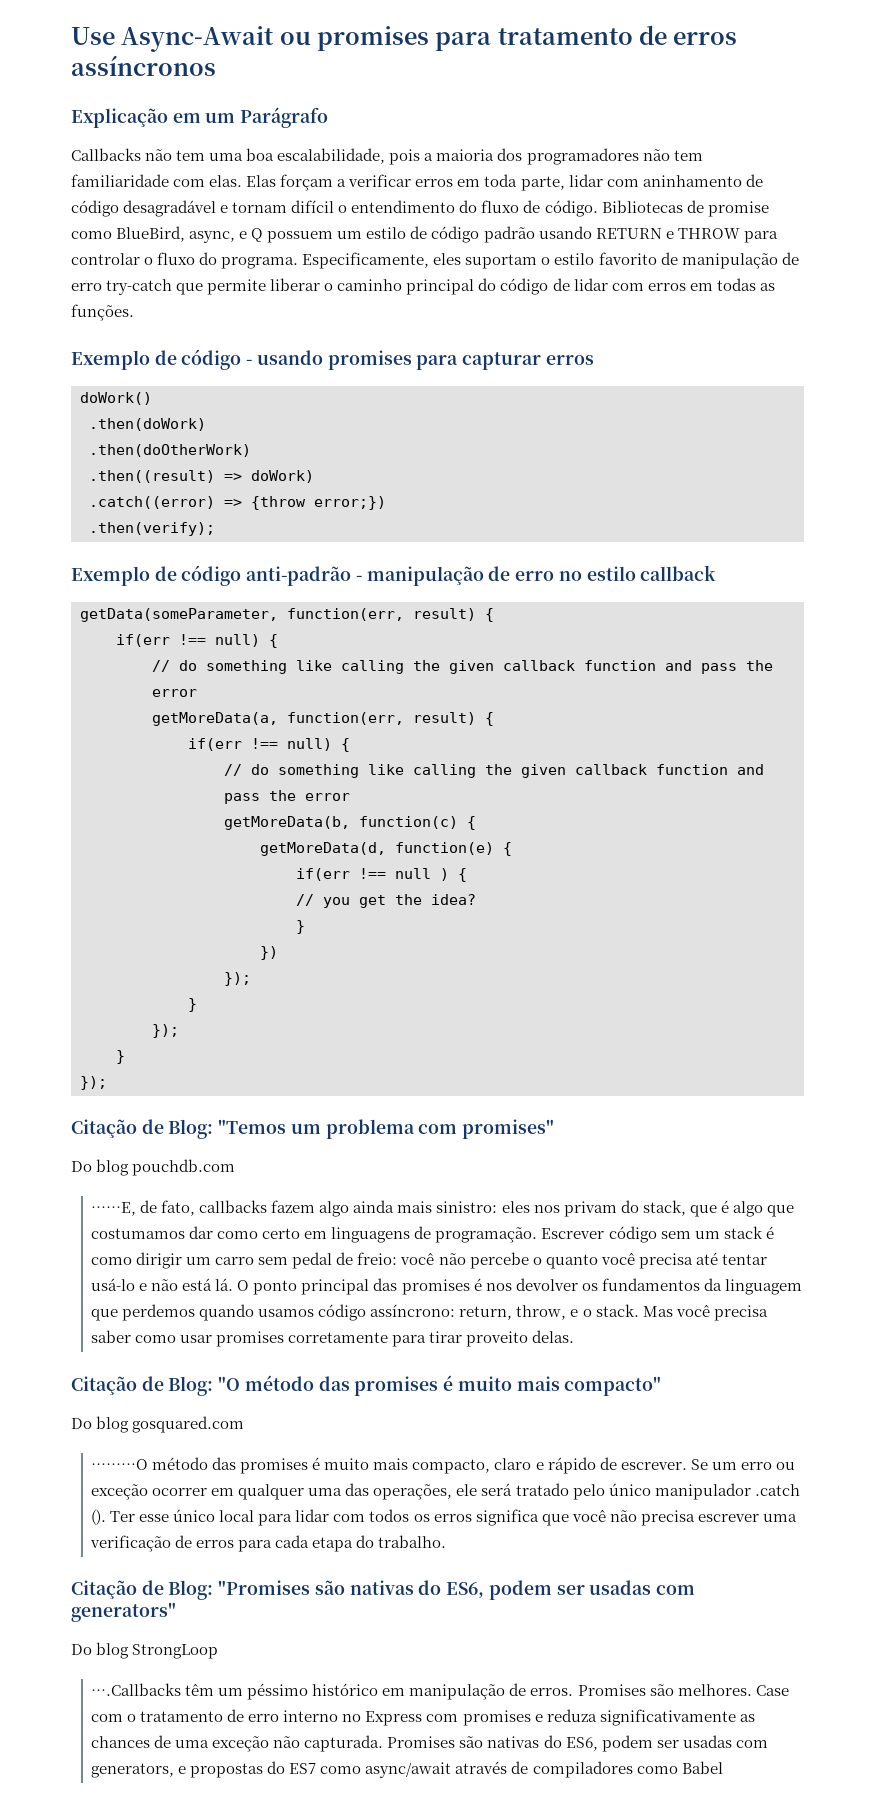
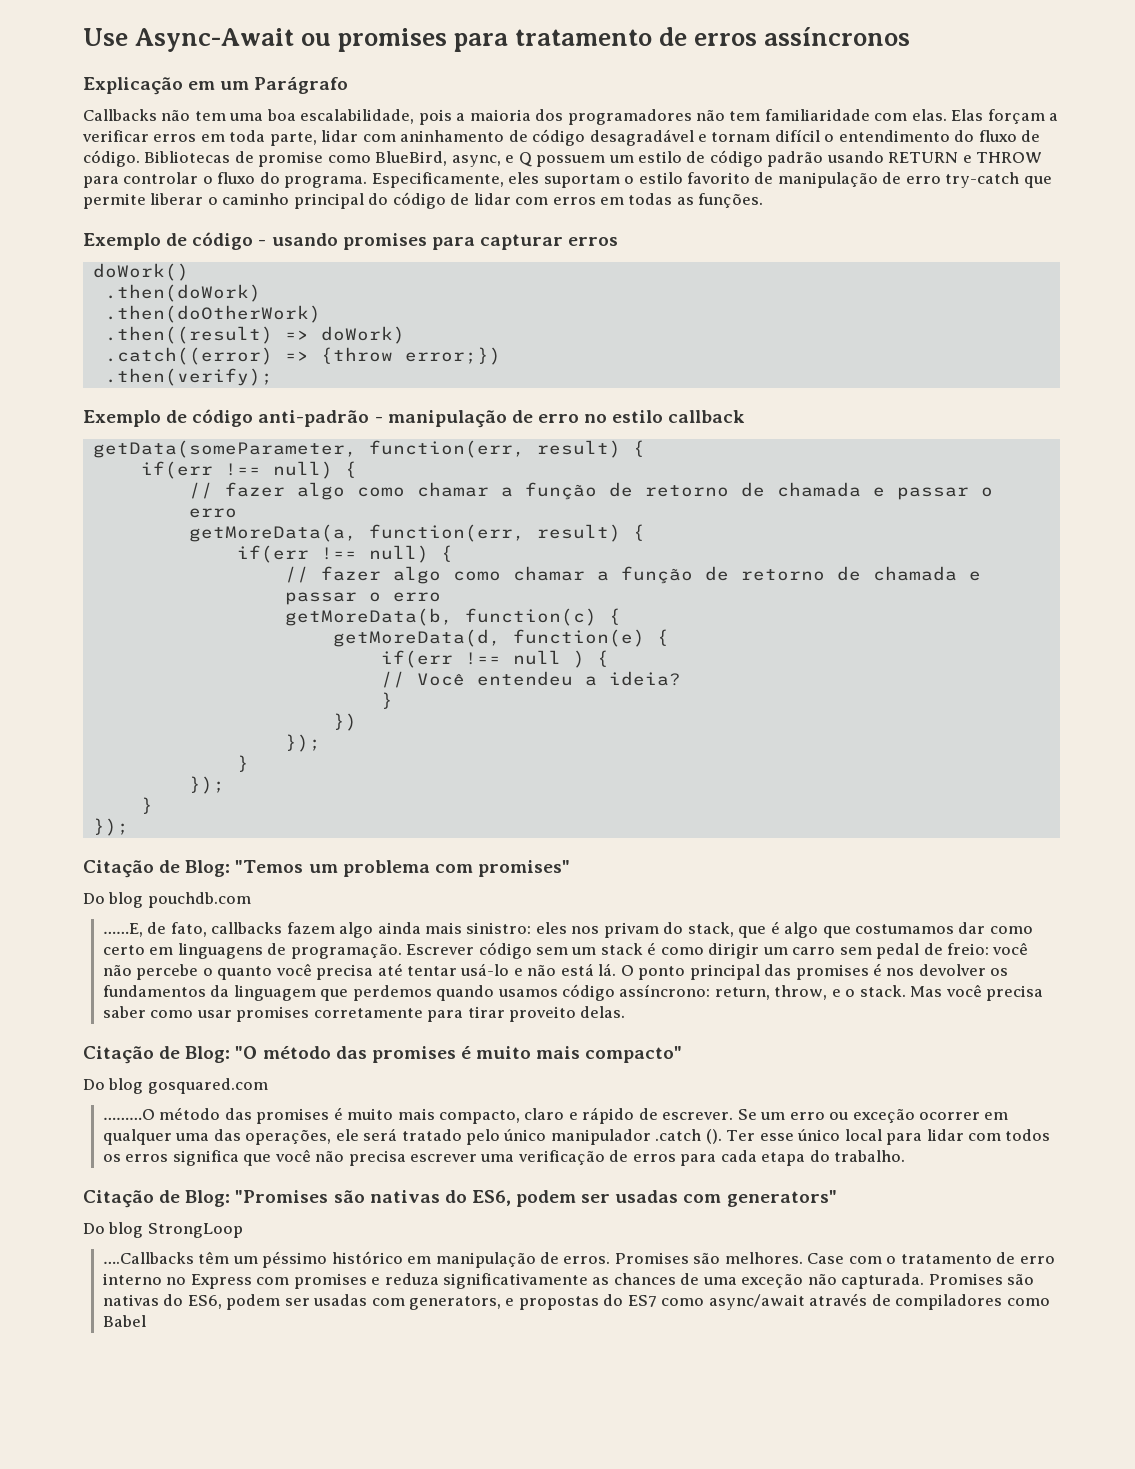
  getData(someParameter, function(err, result) {
  if(err !== null) {
- // do something like calling the given callback function and pass the error
+ // fazer algo como chamar a função de retorno de chamada e passar o erro
  getMoreData(a, function(err, result) {
  if(err !== null) {
- // do something like calling the given callback function and pass the error
+ // fazer algo como chamar a função de retorno de chamada e passar o erro
- // you get the idea?
+ // Você entendeu a ideia?

